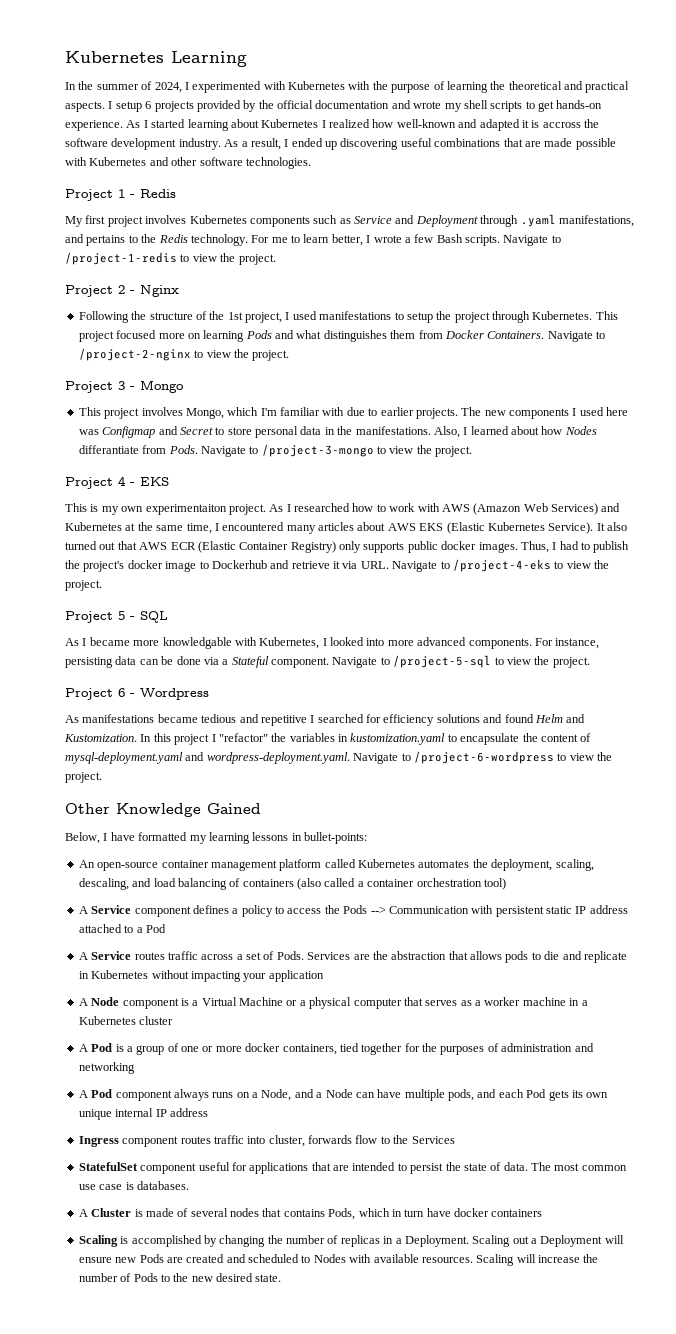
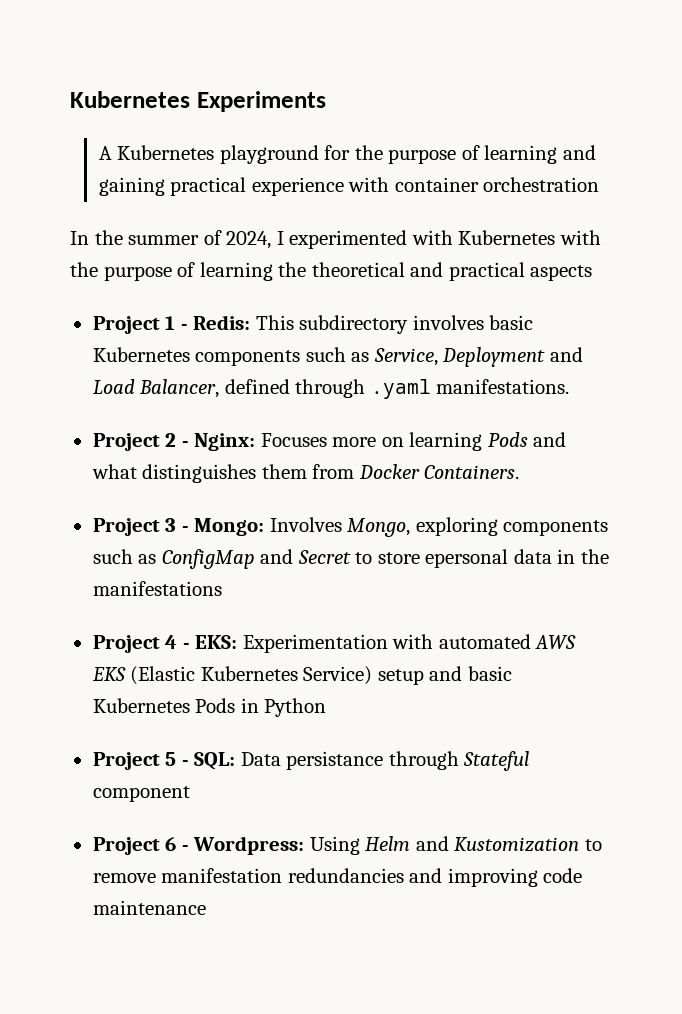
- Kubernetes Learning
+ Kubernetes Experiments
+ A Kubernetes playground for the purpose of learning and gaining practical experience with container orchestration
- In the summer of 2024, I experimented with Kubernetes with the purpose of learning the theoretical and practical aspects. I setup 6 projects provided by the official documentation and wrote my shell scripts to get hands-on experience. As I started learning about Kubernetes I realized how well-known and adapted it is accross the software development industry. As a result, I ended up discovering useful combinations that are made possible with Kubernetes and other software technologies.
- Project 1 - Redis
- My first project involves Kubernetes components such as Service and Deployment through .yaml manifestations, and pertains to the Redis technology. For me to learn better, I wrote a few Bash scripts. Navigate to /project-1-redis to view the project.
- Project 2 - Nginx
- Following the structure of the 1st project, I used manifestations to setup the project through Kubernetes. This project focused more on learning Pods and what distinguishes them from Docker Containers. Navigate to /project-2-nginx to view the project.
- Project 3 - Mongo
- This project involves Mongo, which I'm familiar with due to earlier projects. The new components I used here was Configmap and Secret to store personal data in the manifestations. Also, I learned about how Nodes differantiate from Pods. Navigate to /project-3-mongo to view the project.
- Project 4 - EKS
- This is my own experimentaiton project. As I researched how to work with AWS (Amazon Web Services) and Kubernetes at the same time, I encountered many articles about AWS EKS (Elastic Kubernetes Service). It also turned out that AWS ECR (Elastic Container Registry) only supports public docker images. Thus, I had to publish the project's docker image to Dockerhub and retrieve it via URL. Navigate to /project-4-eks to view the project.
- Project 5 - SQL
- As I became more knowledgable with Kubernetes, I looked into more advanced components. For instance, persisting data can be done via a Stateful component. Navigate to /project-5-sql to view the project.
- Project 6 - Wordpress
- As manifestations became tedious and repetitive I searched for efficiency solutions and found Helm and Kustomization. In this project I "refactor" the variables in kustomization.yaml to encapsulate the content of mysql-deployment.yaml and wordpress-deployment.yaml. Navigate to /project-6-wordpress to view the project.
- Other Knowledge Gained
- Below, I have formatted my learning lessons in bullet-points:
- An open-source container management platform called Kubernetes automates the deployment, scaling, descaling, and load balancing of containers (also called a container orchestration tool)
- A Service component defines a policy to access the Pods --> Communication with persistent static IP address attached to a Pod
- A Service routes traffic across a set of Pods. Services are the abstraction that allows pods to die and replicate in Kubernetes without impacting your application
- A Node component is a Virtual Machine or a physical computer that serves as a worker machine in a Kubernetes cluster
- A Pod is a group of one or more docker containers, tied together for the purposes of administration and networking
- A Pod component always runs on a Node, and a Node can have multiple pods, and each Pod gets its own unique internal IP address
- Ingress component routes traffic into cluster, forwards flow to the Services
- StatefulSet component useful for applications that are intended to persist the state of data. The most common use case is databases.
- A Cluster is made of several nodes that contains Pods, which in turn have docker containers
- Scaling is accomplished by changing the number of replicas in a Deployment. Scaling out a Deployment will ensure new Pods are created and scheduled to Nodes with available resources. Scaling will increase the number of Pods to the new desired state.
+ In the summer of 2024, I experimented with Kubernetes with the purpose of learning the theoretical and practical aspects
+ Project 1 - Redis: This subdirectory involves basic Kubernetes components such as Service, Deployment and Load Balancer, defined through .yaml manifestations.
+ Project 2 - Nginx: Focuses more on learning Pods and what distinguishes them from Docker Containers.
+ Project 3 - Mongo: Involves Mongo, exploring components such as ConfigMap and Secret to store epersonal data in the manifestations
+ Project 4 - EKS: Experimentation with automated AWS EKS (Elastic Kubernetes Service) setup and basic Kubernetes Pods in Python
+ Project 5 - SQL: Data persistance through Stateful component
+ Project 6 - Wordpress: Using Helm and Kustomization to remove manifestation redundancies and improving code maintenance

